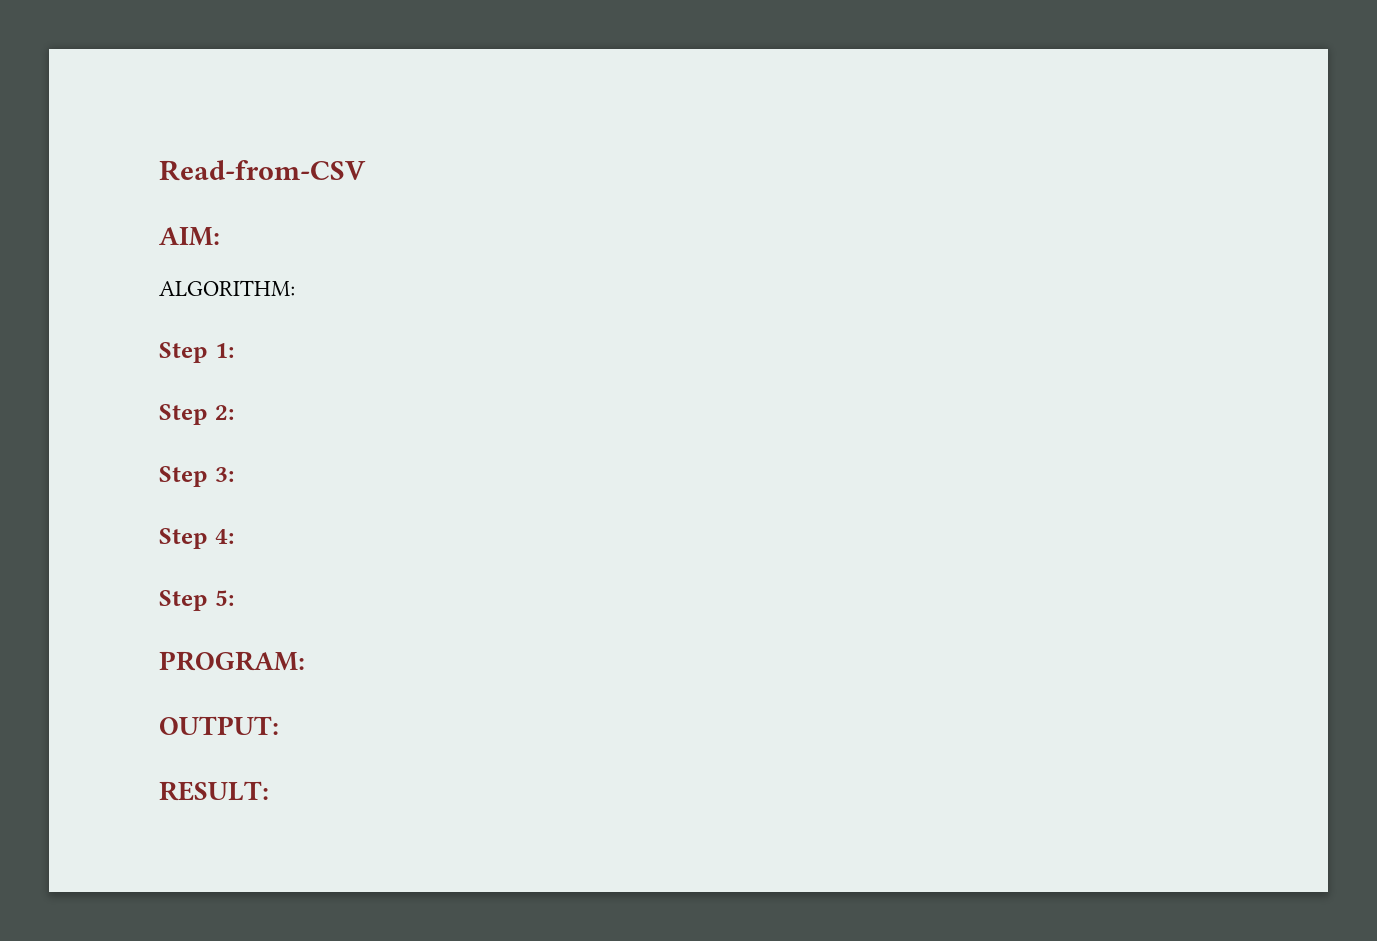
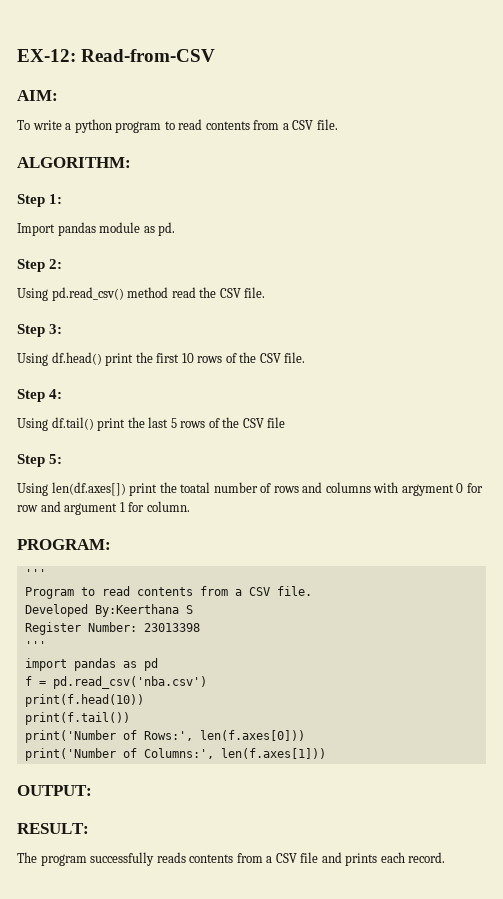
- Read-from-CSV
+ EX-12: Read-from-CSV
+ To write a python program to read contents from a CSV file.
  ALGORITHM:
  Step 1:
+ Import pandas module as pd.
  Step 2:
+ Using pd.read_csv() method read the CSV file.
  Step 3:
+ Using df.head() print the first 10 rows of the CSV file.
  Step 4:
+ Using df.tail() print the last 5 rows of the CSV file
  Step 5:
+ Using len(df.axes[]) print the toatal number of rows and columns with argyment 0 for row and argument 1 for column.
  PROGRAM:
+ '''
+ Program to read contents from a CSV file.
+ Developed By:Keerthana S
+ Register Number: 23013398
+ '''
+ import pandas as pd
+ f = pd.read_csv('nba.csv')
+ print(f.head(10))
+ print(f.tail())
+ print('Number of Rows:', len(f.axes[0]))
+ print('Number of Columns:', len(f.axes[1]))
  OUTPUT:
  RESULT:
+ The program successfully reads contents from a CSV file and prints each record.

